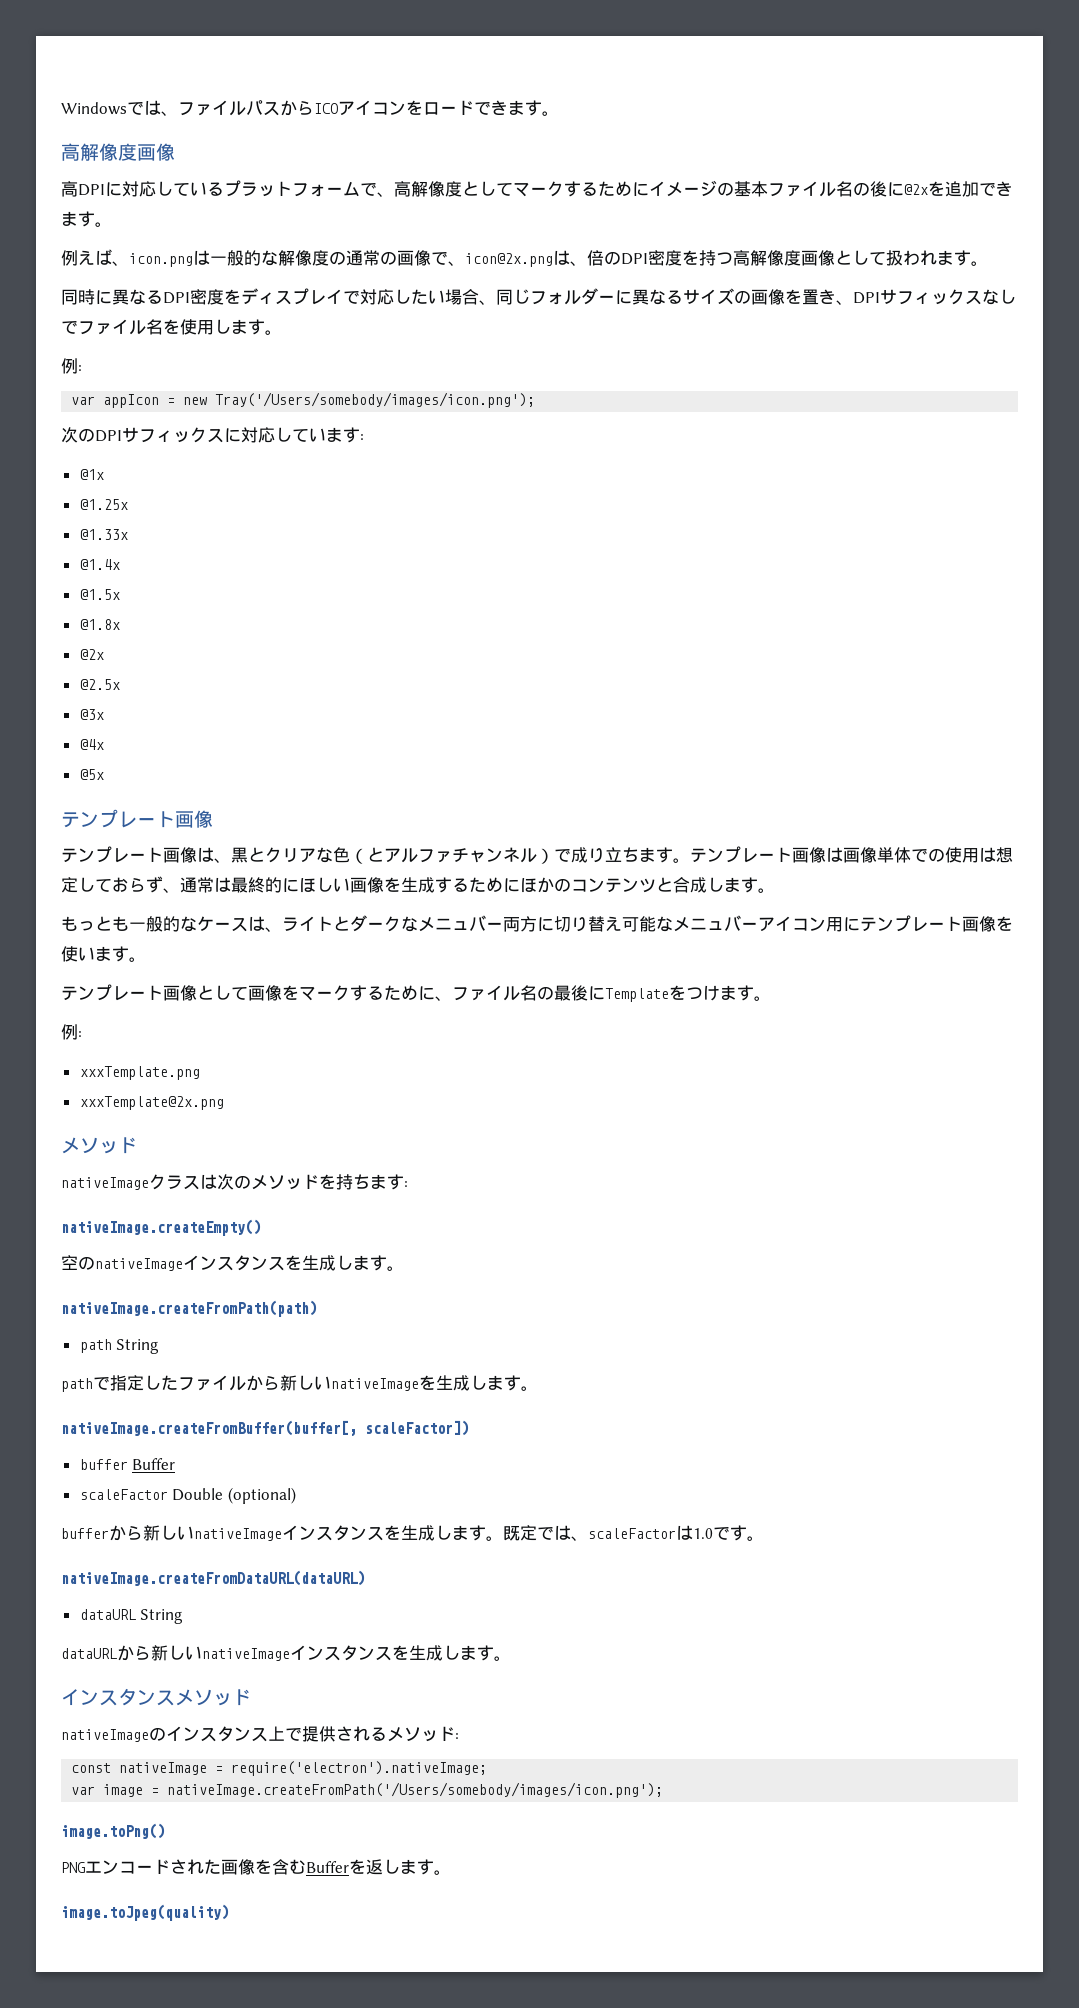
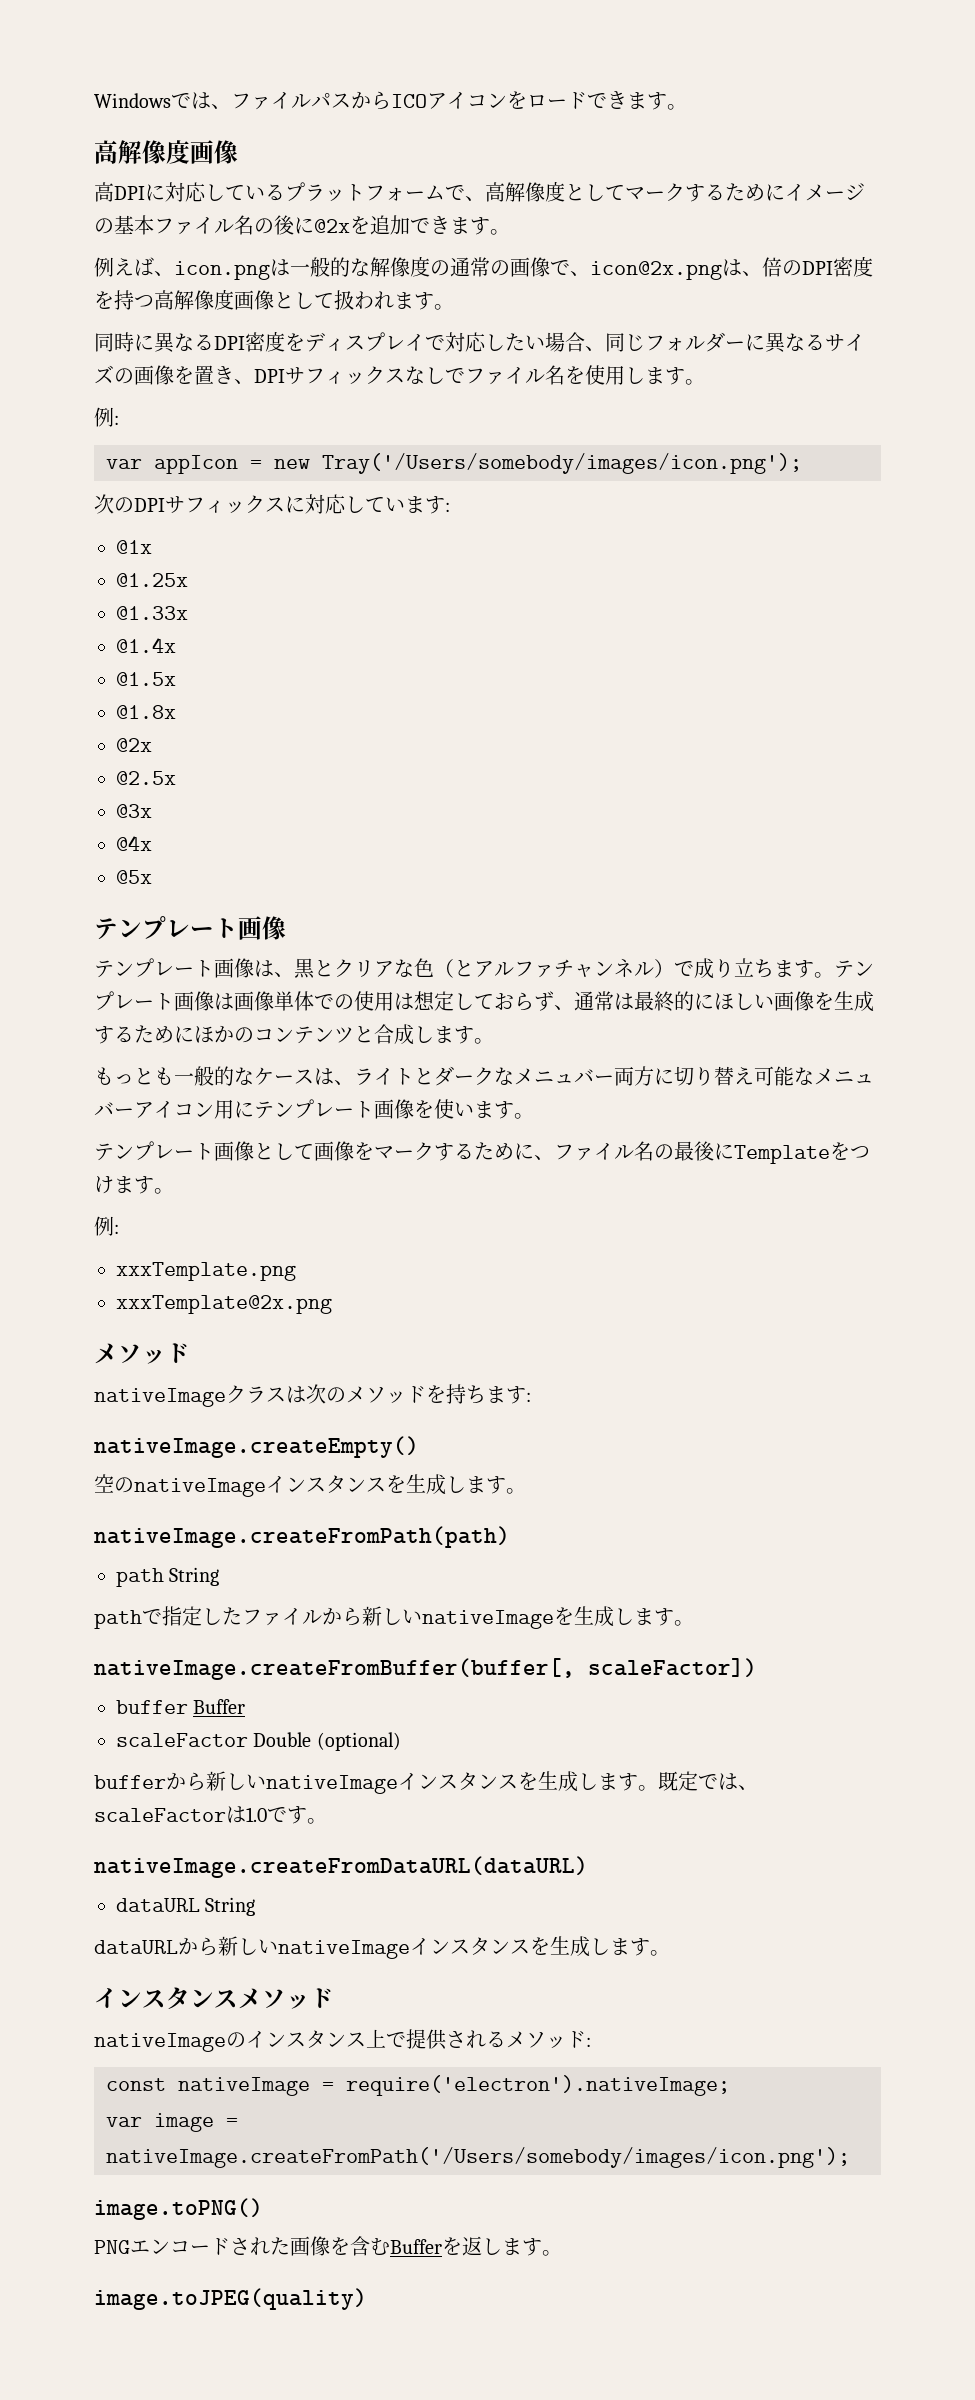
- image.toPng()
+ image.toPNG()
- image.toJpeg(quality)
+ image.toJPEG(quality)

